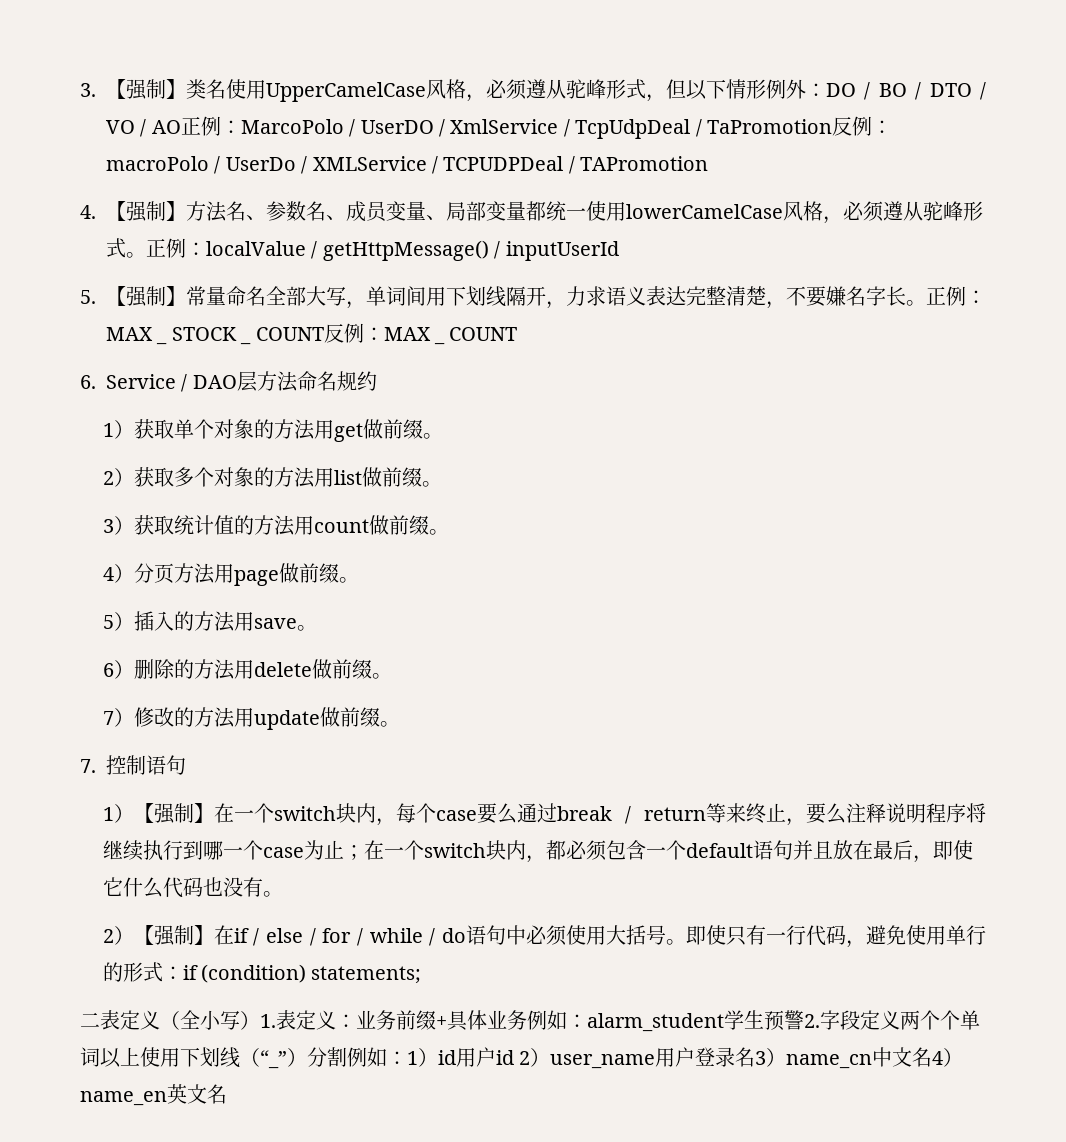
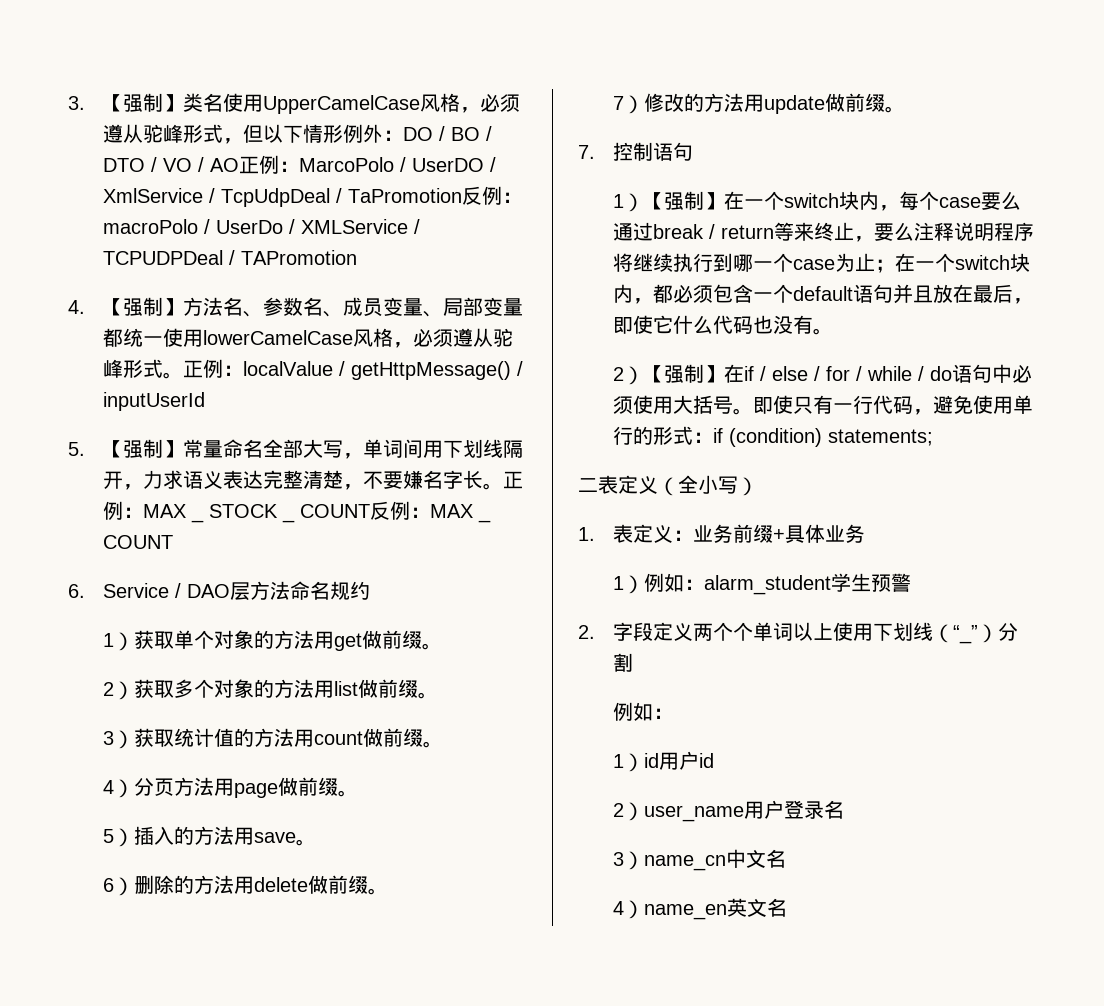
- 二表定义（全小写）1.表定义：业务前缀+具体业务例如：alarm_student学生预警2.字段定义两个个单词以上使用下划线（“_”）分割例如：1）id用户id 2）user_name用户登录名3）name_cn中文名4）name_en英文名
+ 二表定义（全小写）
+ 1.表定义：业务前缀+具体业务
+ 1）例如：alarm_student学生预警
+ 2.字段定义两个个单词以上使用下划线（“_”）分割
+ 例如：
+ 1）id用户id
+ 2）user_name用户登录名
+ 3）name_cn中文名
+ 4）name_en英文名

